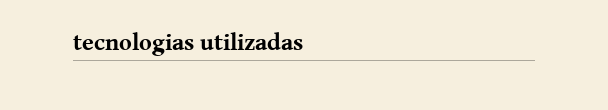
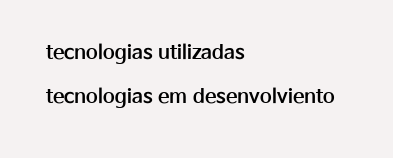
+ tecnologias em desenvolviento

